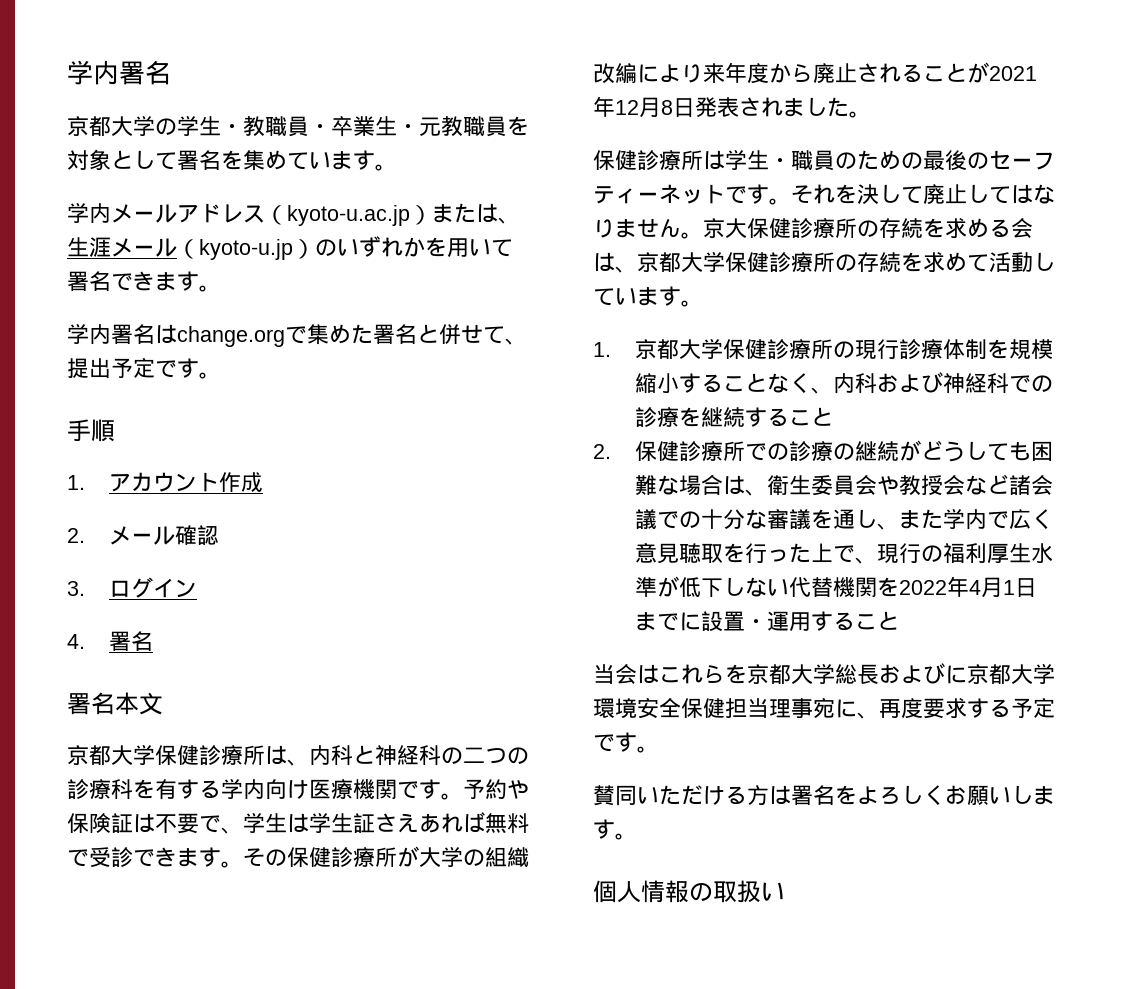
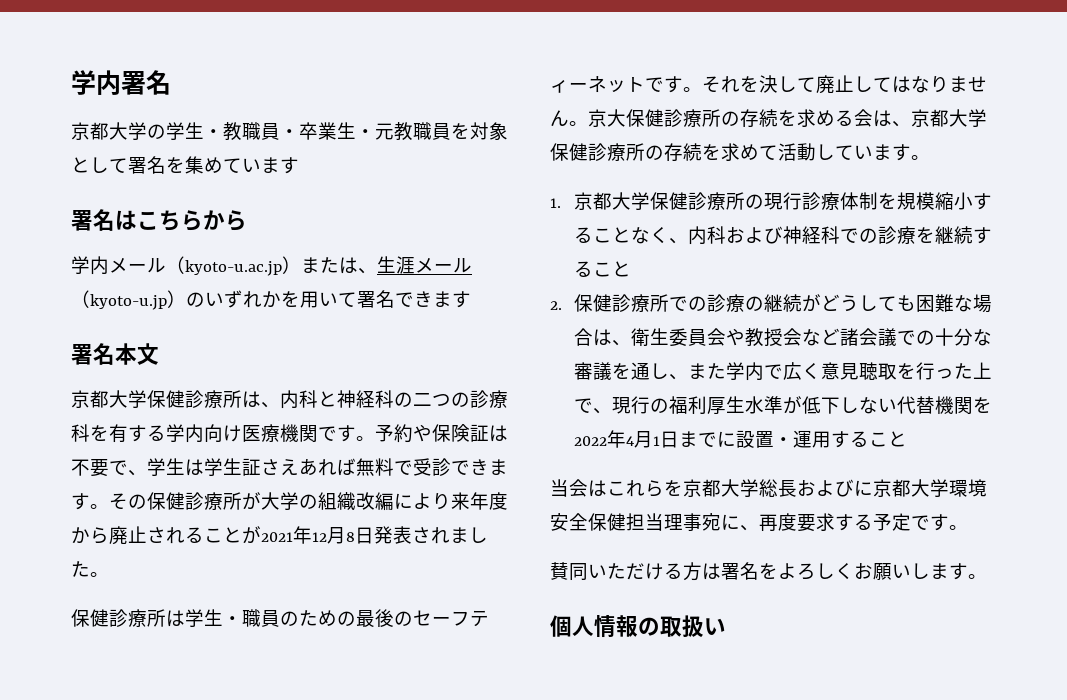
- 京都大学の学生・教職員・卒業生・元教職員を対象として署名を集めています。
+ 京都大学の学生・教職員・卒業生・元教職員を対象として署名を集めています
+ 署名はこちらから
- 学内メールアドレス（kyoto-u.ac.jp）または、生涯メール（kyoto-u.jp）のいずれかを用いて署名できます。
- 学内署名はchange.orgで集めた署名と併せて、提出予定です。
- 手順
- 1.アカウント作成
- 2.メール確認
- 3.ログイン
- 4.署名
+ 学内メール（kyoto-u.ac.jp）または、生涯メール（kyoto-u.jp）のいずれかを用いて署名できます

